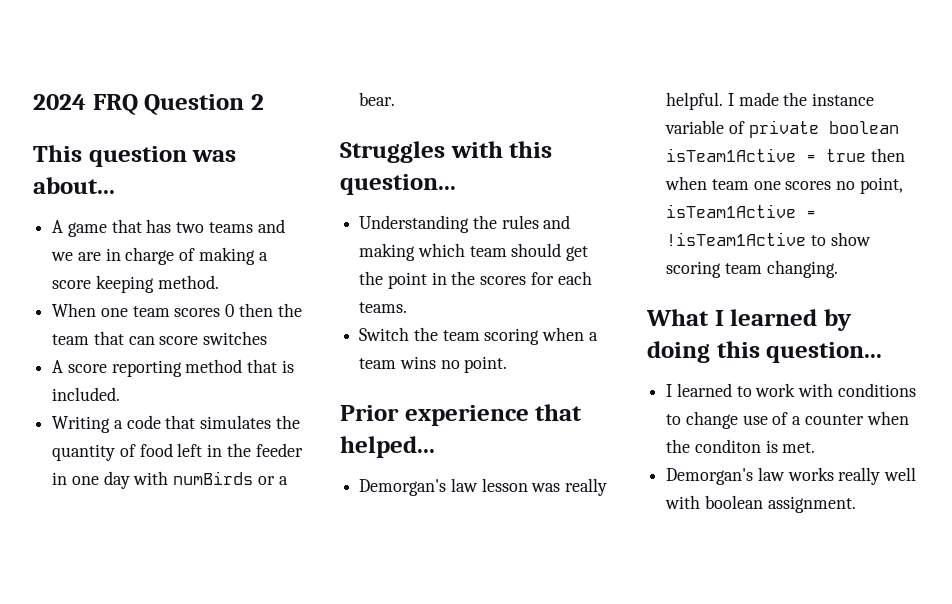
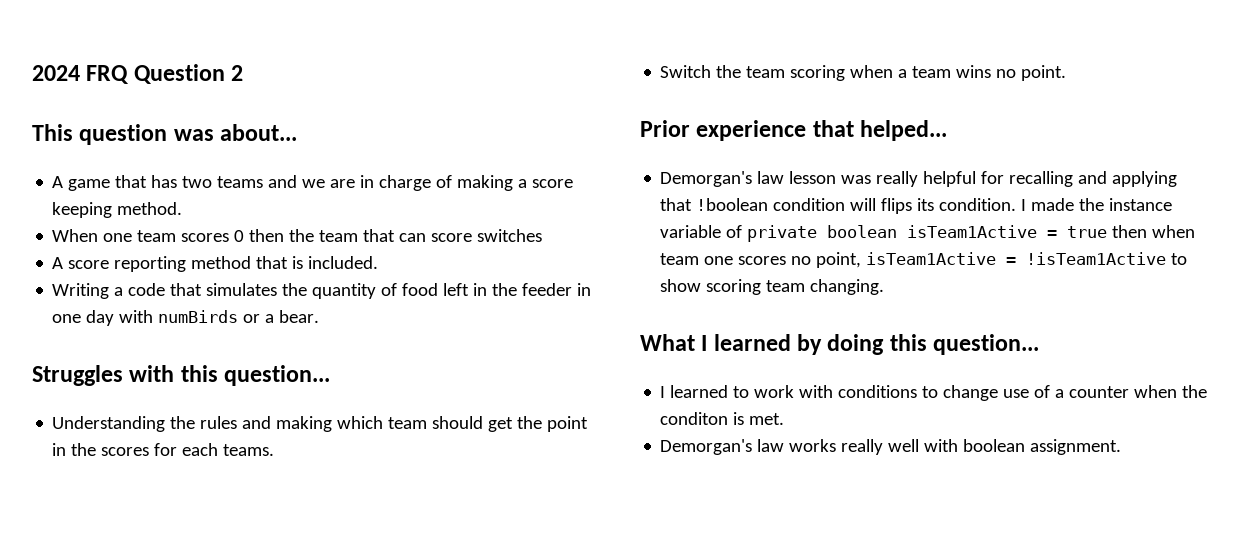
- Demorgan's law lesson was really helpful.
+ Demorgan's law lesson was really helpful for recalling and applying that !boolean condition will flips its condition.

